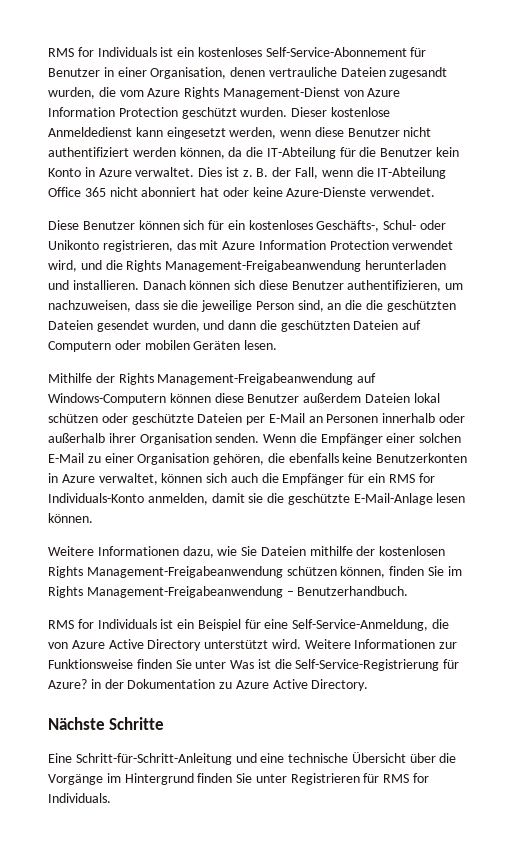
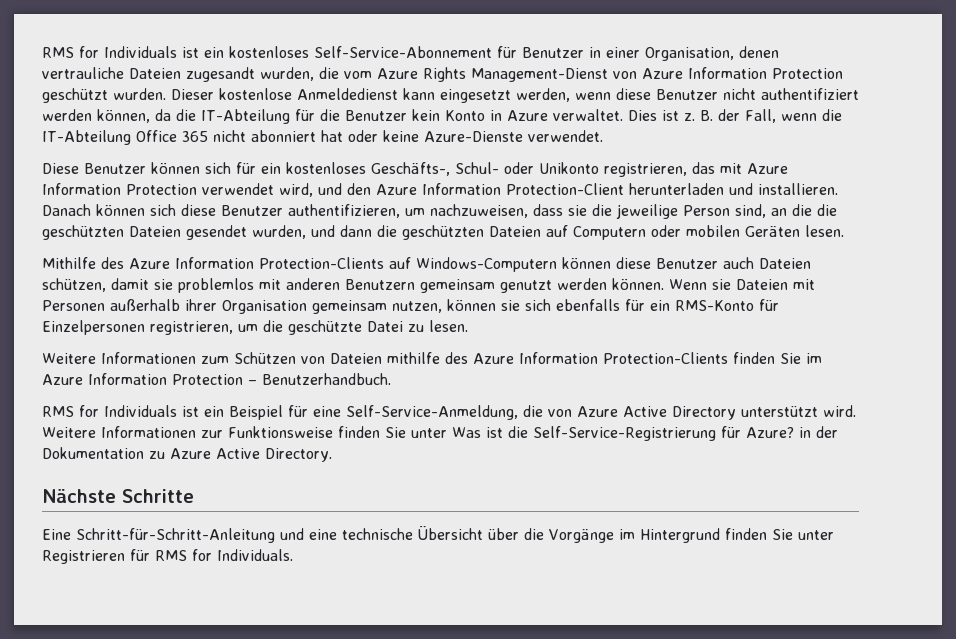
- Diese Benutzer können sich für ein kostenloses Geschäfts-, Schul- oder Unikonto registrieren, das mit Azure Information Protection verwendet wird, und die Rights Management-Freigabeanwendung herunterladen und installieren.
+ Diese Benutzer können sich für ein kostenloses Geschäfts-, Schul- oder Unikonto registrieren, das mit Azure Information Protection verwendet wird, und den Azure Information Protection-Client herunterladen und installieren.
- Mithilfe der Rights Management-Freigabeanwendung auf Windows-Computern können diese Benutzer außerdem Dateien lokal schützen oder geschützte Dateien per E-Mail an Personen innerhalb oder außerhalb ihrer Organisation senden. Wenn die Empfänger einer solchen E-Mail zu einer Organisation gehören, die ebenfalls keine Benutzerkonten in Azure verwaltet, können sich auch die Empfänger für ein RMS for Individuals-Konto anmelden, damit sie die geschützte E-Mail-Anlage lesen können.
- Weitere Informationen dazu, wie Sie Dateien mithilfe der kostenlosen Rights Management-Freigabeanwendung schützen können, finden Sie im Rights Management-Freigabeanwendung – Benutzerhandbuch.
+ Mithilfe des Azure Information Protection-Clients auf Windows-Computern können diese Benutzer auch Dateien schützen, damit sie problemlos mit anderen Benutzern gemeinsam genutzt werden können. Wenn sie Dateien mit Personen außerhalb ihrer Organisation gemeinsam nutzen, können sie sich ebenfalls für ein RMS-Konto für Einzelpersonen registrieren, um die geschützte Datei zu lesen.
+ Weitere Informationen zum Schützen von Dateien mithilfe des Azure Information Protection-Clients finden Sie im Azure Information Protection – Benutzerhandbuch.

